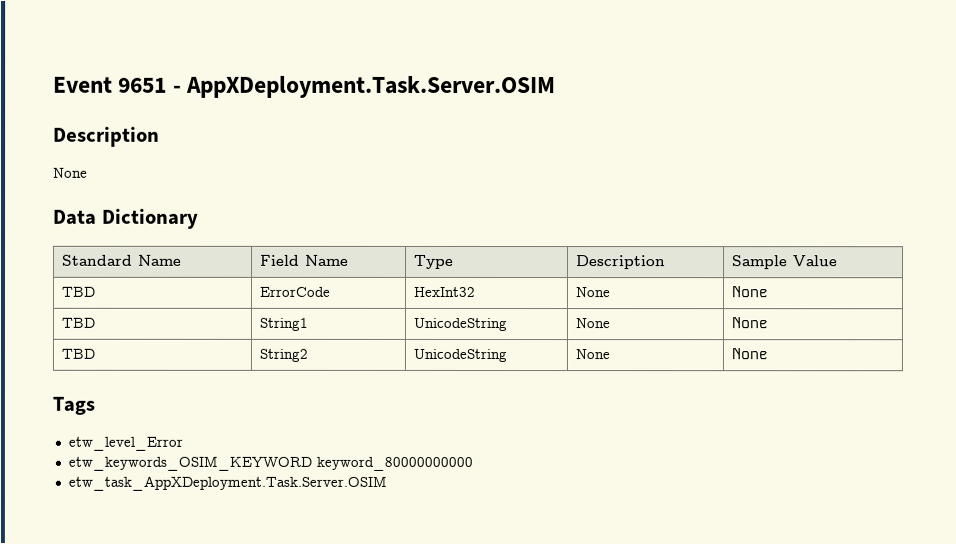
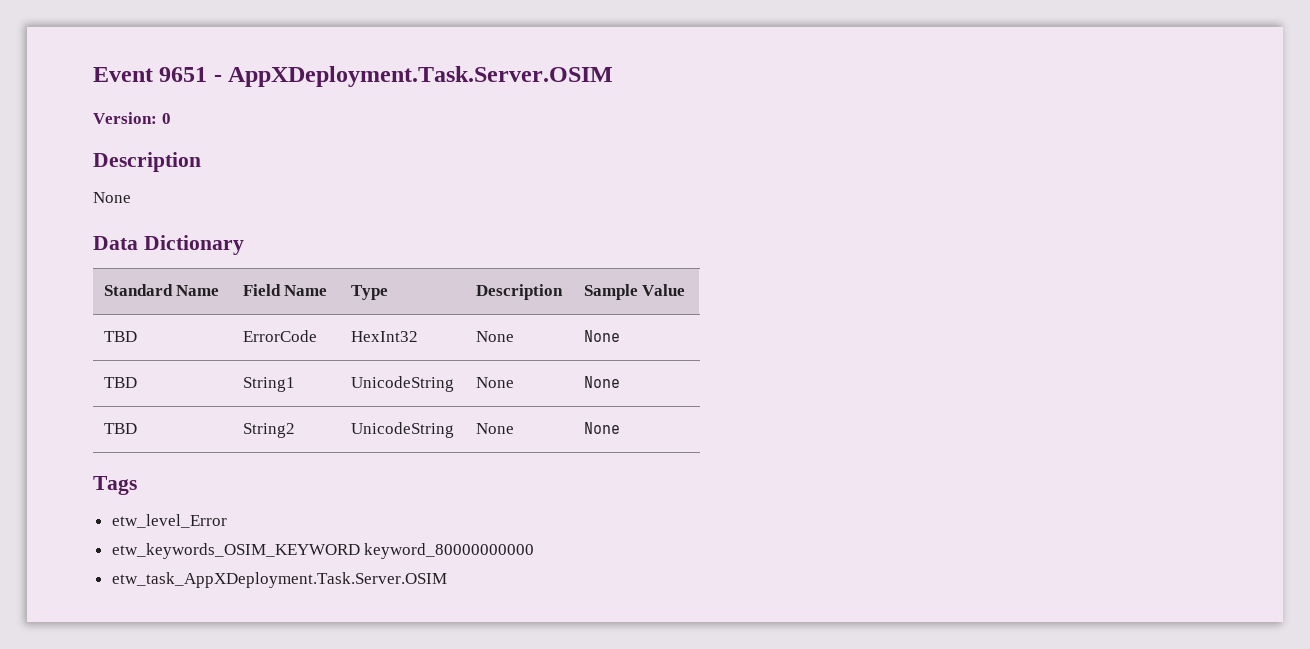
+ Version: 0

